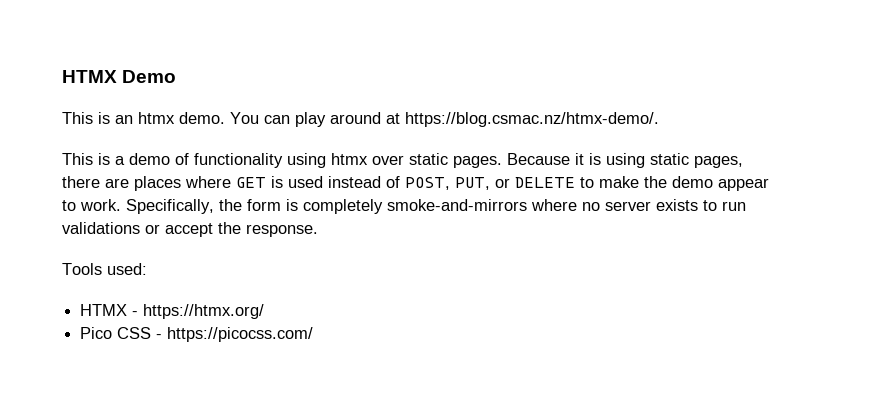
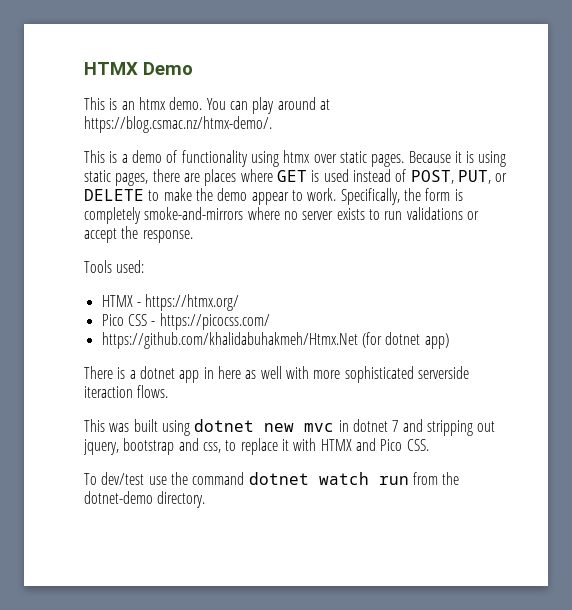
+ https://github.com/khalidabuhakmeh/Htmx.Net (for dotnet app)
+ There is a dotnet app in here as well with more sophisticated serverside iteraction flows.
+ This was built using dotnet new mvc in dotnet 7 and stripping out jquery, bootstrap and css, to replace it with HTMX and Pico CSS.
+ To dev/test use the command dotnet watch run from the dotnet-demo directory.

